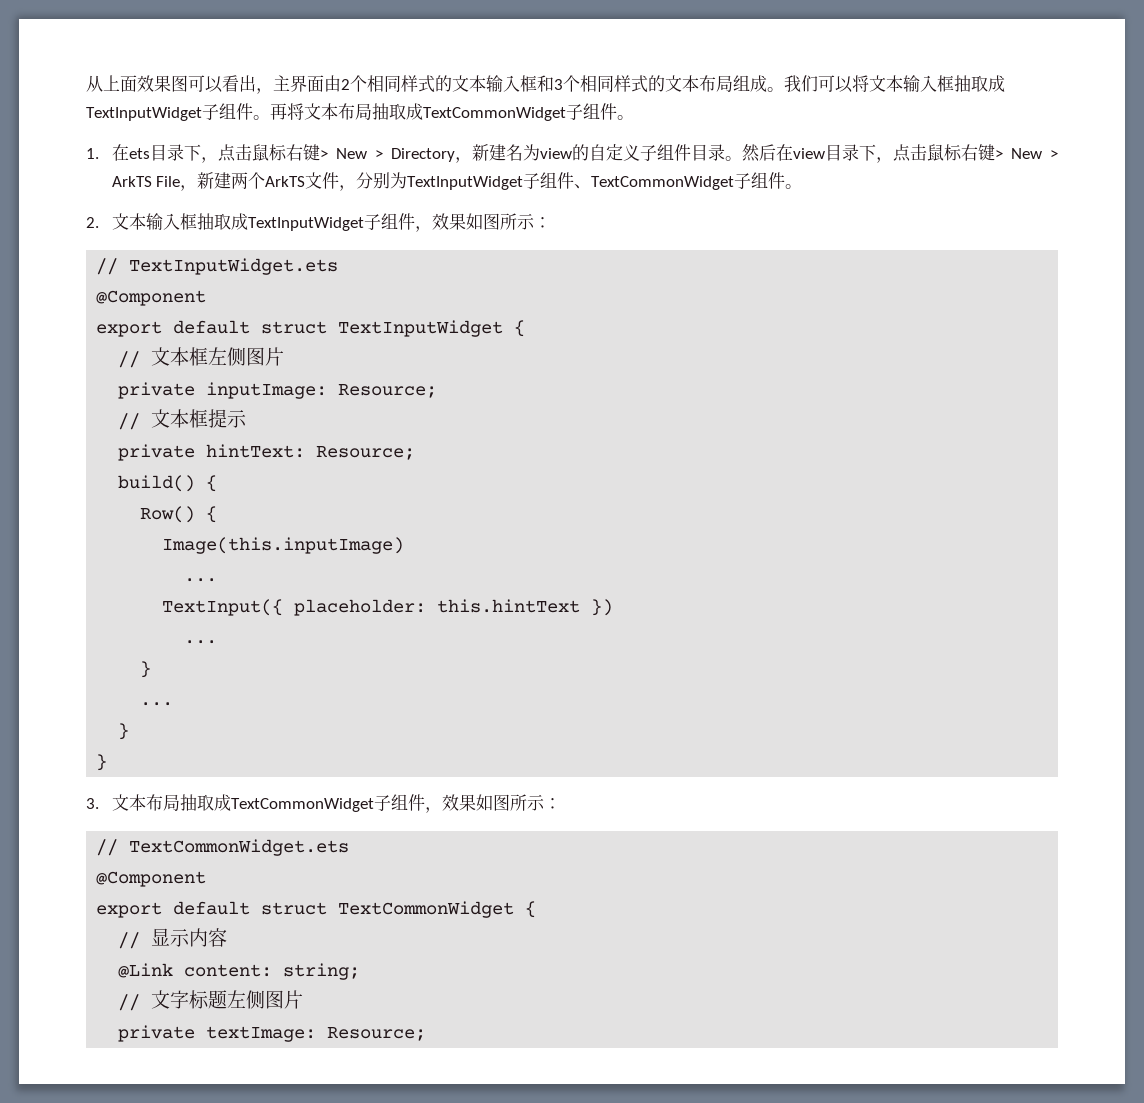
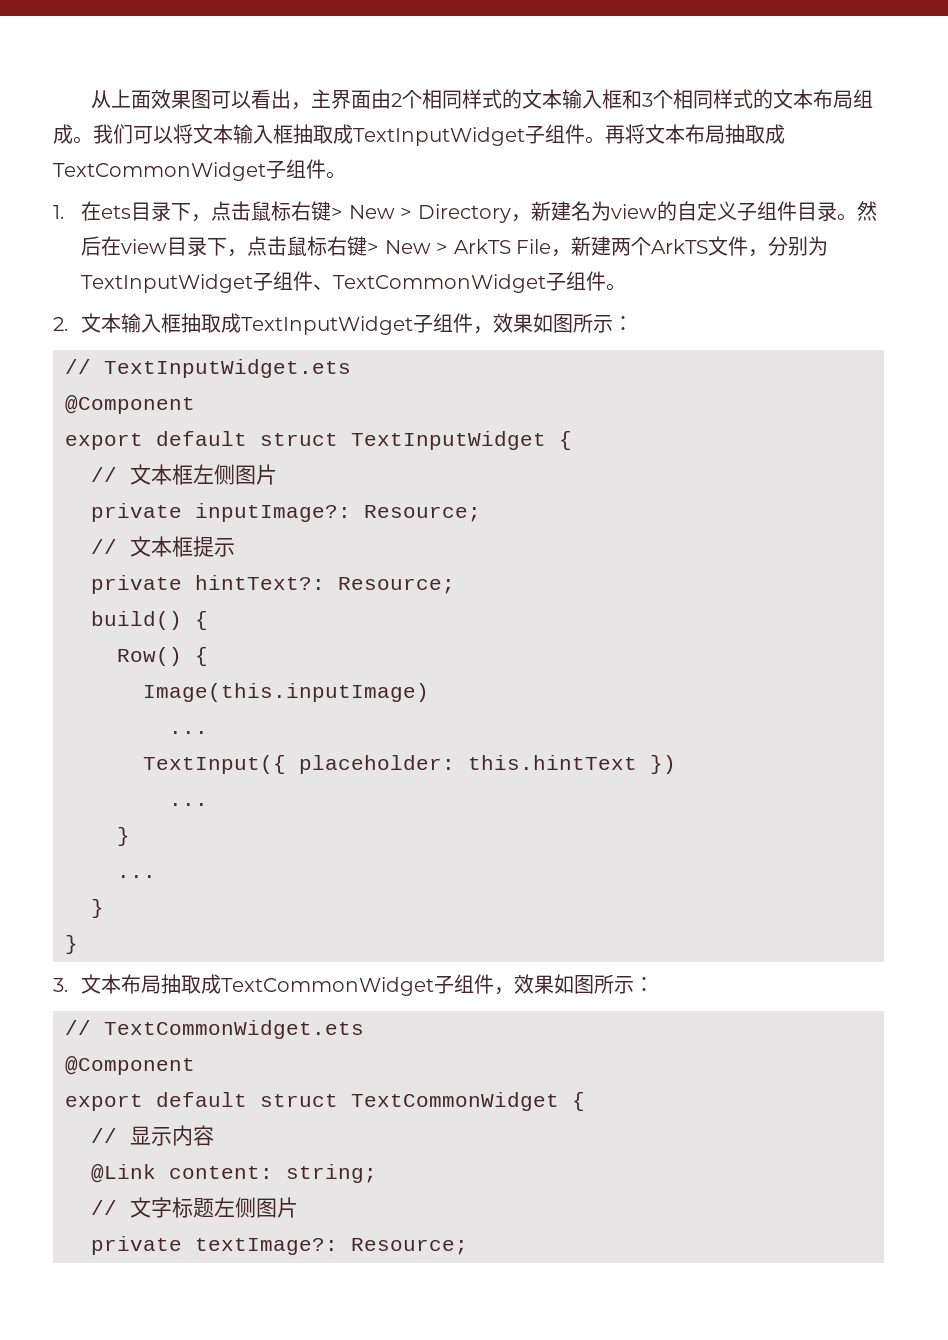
- private inputImage: Resource;
+ private inputImage?: Resource;
- private hintText: Resource;
+ private hintText?: Resource;
- private textImage: Resource;
+ private textImage?: Resource;

